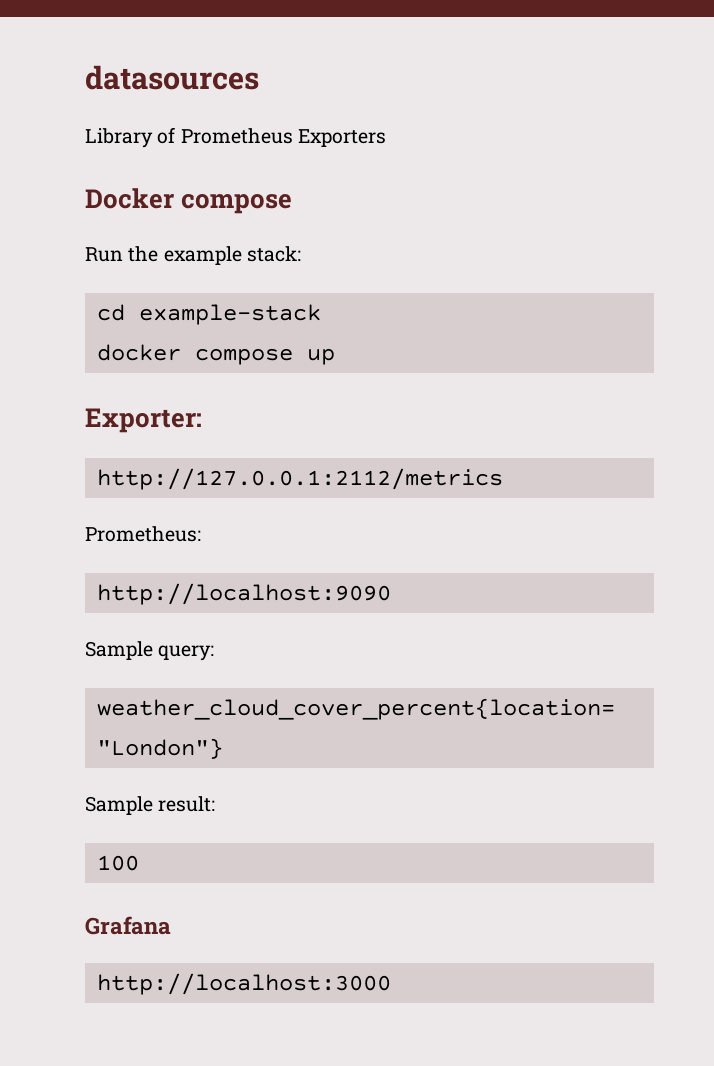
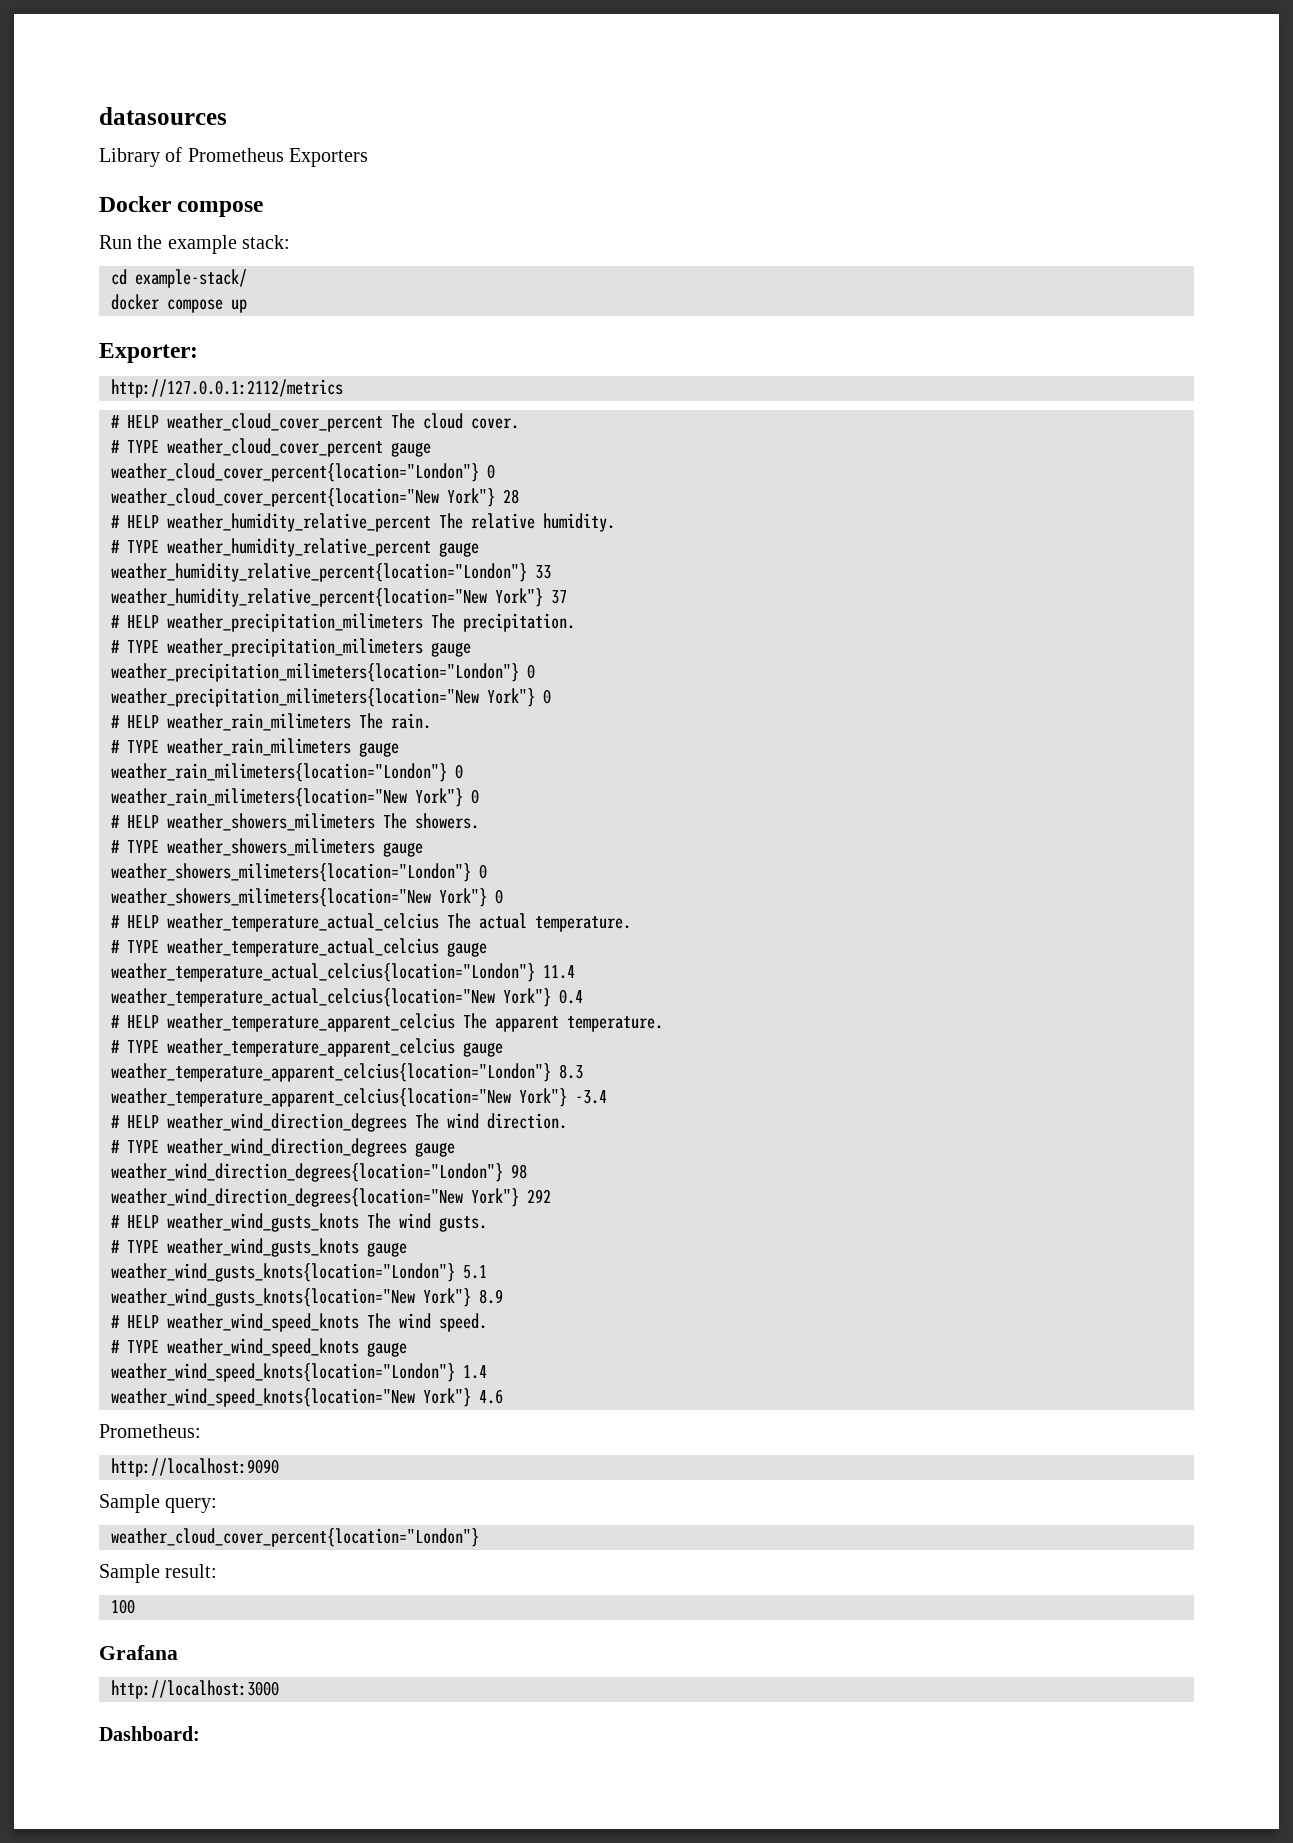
- cd example-stack
+ cd example-stack/
+ # HELP weather_cloud_cover_percent The cloud cover.
+ # TYPE weather_cloud_cover_percent gauge
+ weather_cloud_cover_percent{location="London"} 0
+ weather_cloud_cover_percent{location="New York"} 28
+ # HELP weather_humidity_relative_percent The relative humidity.
+ # TYPE weather_humidity_relative_percent gauge
+ weather_humidity_relative_percent{location="London"} 33
+ weather_humidity_relative_percent{location="New York"} 37
+ # HELP weather_precipitation_milimeters The precipitation.
+ # TYPE weather_precipitation_milimeters gauge
+ weather_precipitation_milimeters{location="London"} 0
+ weather_precipitation_milimeters{location="New York"} 0
+ # HELP weather_rain_milimeters The rain.
+ # TYPE weather_rain_milimeters gauge
+ weather_rain_milimeters{location="London"} 0
+ weather_rain_milimeters{location="New York"} 0
+ # HELP weather_showers_milimeters The showers.
+ # TYPE weather_showers_milimeters gauge
+ weather_showers_milimeters{location="London"} 0
+ weather_showers_milimeters{location="New York"} 0
+ # HELP weather_temperature_actual_celcius The actual temperature.
+ # TYPE weather_temperature_actual_celcius gauge
+ weather_temperature_actual_celcius{location="London"} 11.4
+ weather_temperature_actual_celcius{location="New York"} 0.4
+ # HELP weather_temperature_apparent_celcius The apparent temperature.
+ # TYPE weather_temperature_apparent_celcius gauge
+ weather_temperature_apparent_celcius{location="London"} 8.3
+ weather_temperature_apparent_celcius{location="New York"} -3.4
+ # HELP weather_wind_direction_degrees The wind direction.
+ # TYPE weather_wind_direction_degrees gauge
+ weather_wind_direction_degrees{location="London"} 98
+ weather_wind_direction_degrees{location="New York"} 292
+ # HELP weather_wind_gusts_knots The wind gusts.
+ # TYPE weather_wind_gusts_knots gauge
+ weather_wind_gusts_knots{location="London"} 5.1
+ weather_wind_gusts_knots{location="New York"} 8.9
+ # HELP weather_wind_speed_knots The wind speed.
+ # TYPE weather_wind_speed_knots gauge
+ weather_wind_speed_knots{location="London"} 1.4
+ weather_wind_speed_knots{location="New York"} 4.6
+ Dashboard:

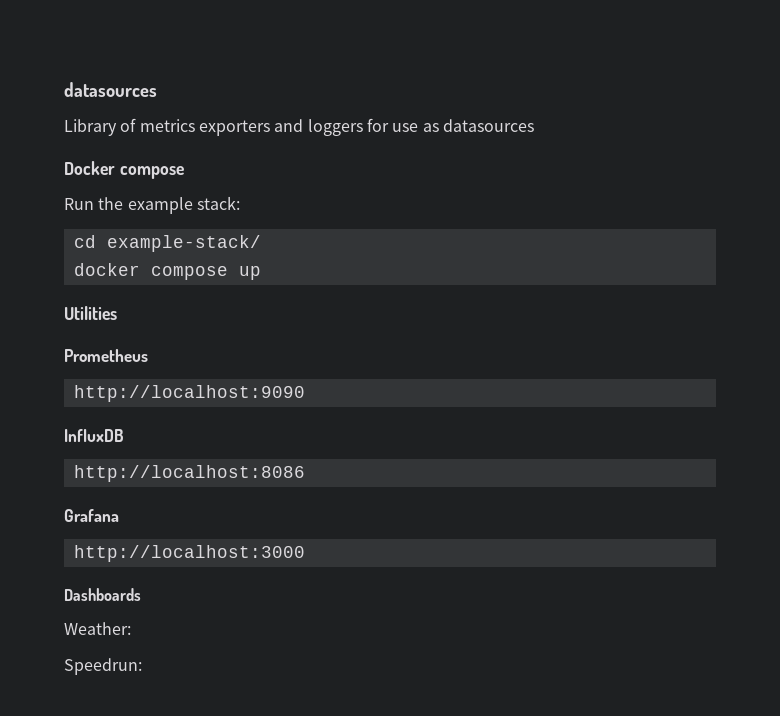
- Library of Prometheus Exporters
+ Library of metrics exporters and loggers for use as datasources
- Exporter:
- http://127.0.0.1:2112/metrics
- # HELP weather_cloud_cover_percent The cloud cover.
- # TYPE weather_cloud_cover_percent gauge
- weather_cloud_cover_percent{location="London"} 0
- weather_cloud_cover_percent{location="New York"} 28
- # HELP weather_humidity_relative_percent The relative humidity.
- # TYPE weather_humidity_relative_percent gauge
- weather_humidity_relative_percent{location="London"} 33
- weather_humidity_relative_percent{location="New York"} 37
- # HELP weather_precipitation_milimeters The precipitation.
- # TYPE weather_precipitation_milimeters gauge
- weather_precipitation_milimeters{location="London"} 0
- weather_precipitation_milimeters{location="New York"} 0
- # HELP weather_rain_milimeters The rain.
- # TYPE weather_rain_milimeters gauge
- weather_rain_milimeters{location="London"} 0
- weather_rain_milimeters{location="New York"} 0
- # HELP weather_showers_milimeters The showers.
- # TYPE weather_showers_milimeters gauge
- weather_showers_milimeters{location="London"} 0
- weather_showers_milimeters{location="New York"} 0
- # HELP weather_temperature_actual_celcius The actual temperature.
- # TYPE weather_temperature_actual_celcius gauge
- weather_temperature_actual_celcius{location="London"} 11.4
- weather_temperature_actual_celcius{location="New York"} 0.4
- # HELP weather_temperature_apparent_celcius The apparent temperature.
- # TYPE weather_temperature_apparent_celcius gauge
- weather_temperature_apparent_celcius{location="London"} 8.3
- weather_temperature_apparent_celcius{location="New York"} -3.4
- # HELP weather_wind_direction_degrees The wind direction.
- # TYPE weather_wind_direction_degrees gauge
- weather_wind_direction_degrees{location="London"} 98
- weather_wind_direction_degrees{location="New York"} 292
- # HELP weather_wind_gusts_knots The wind gusts.
- # TYPE weather_wind_gusts_knots gauge
- weather_wind_gusts_knots{location="London"} 5.1
- weather_wind_gusts_knots{location="New York"} 8.9
- # HELP weather_wind_speed_knots The wind speed.
- # TYPE weather_wind_speed_knots gauge
- weather_wind_speed_knots{location="London"} 1.4
- weather_wind_speed_knots{location="New York"} 4.6
- Prometheus:
+ Utilities
+ Prometheus
  http://localhost:9090
- Sample query:
- weather_cloud_cover_percent{location="London"}
- Sample result:
- 100
+ InfluxDB
+ http://localhost:8086
- Dashboard:
+ Dashboards
+ Weather:
+ Speedrun:

